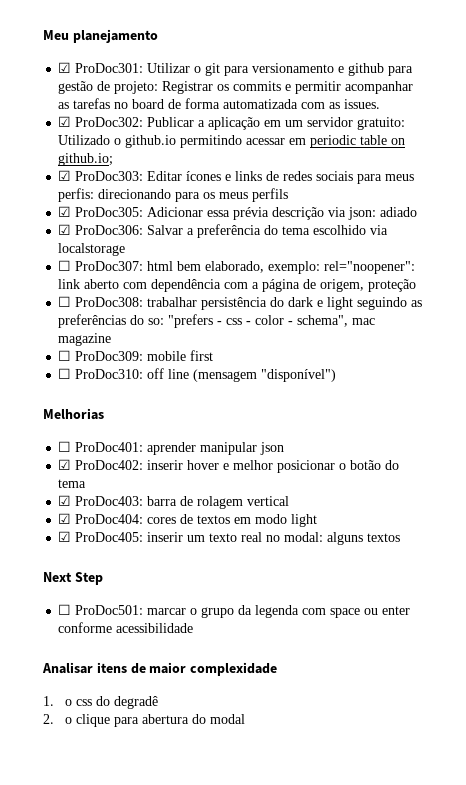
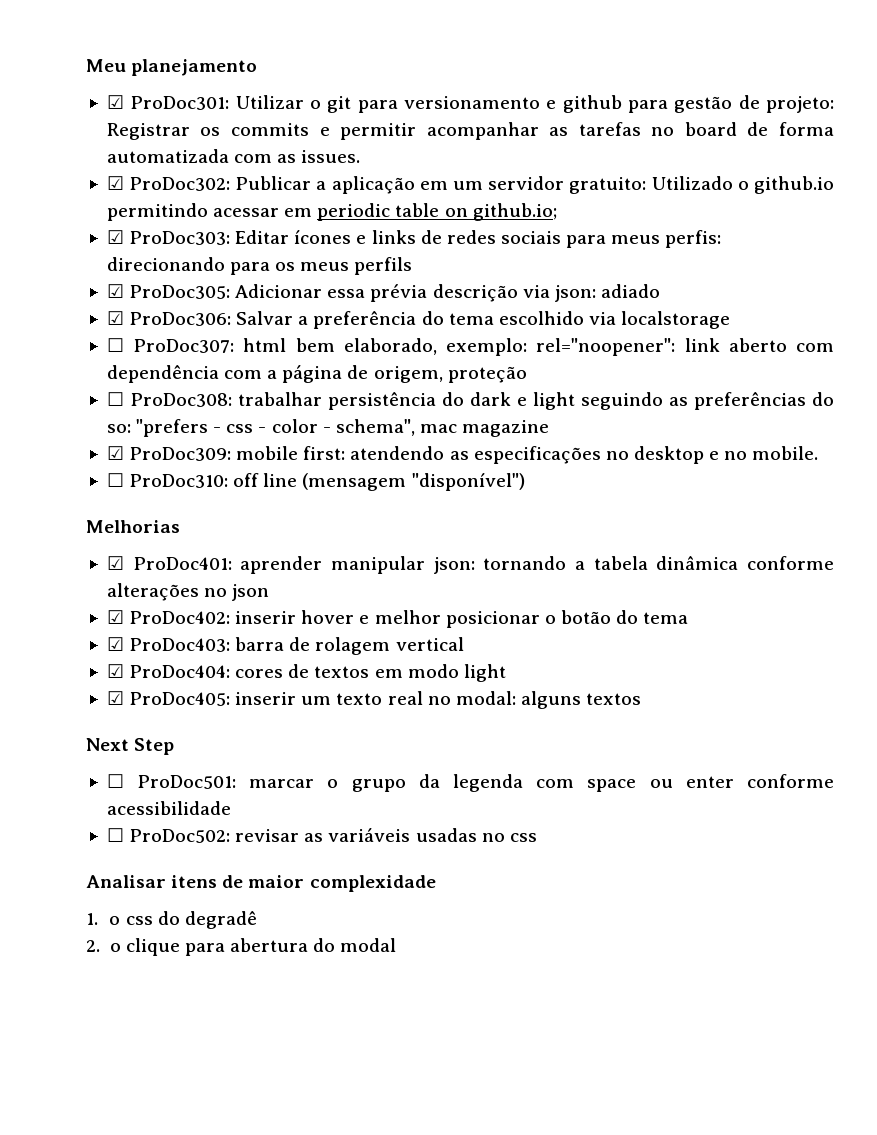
- ☐ ProDoc309: mobile first
+ ☑ ProDoc309: mobile first: atendendo as especificações no desktop e no mobile.
- ☐ ProDoc401: aprender manipular json
+ ☑ ProDoc401: aprender manipular json: tornando a tabela dinâmica conforme alterações no json
+ ☐ ProDoc502: revisar as variáveis usadas no css

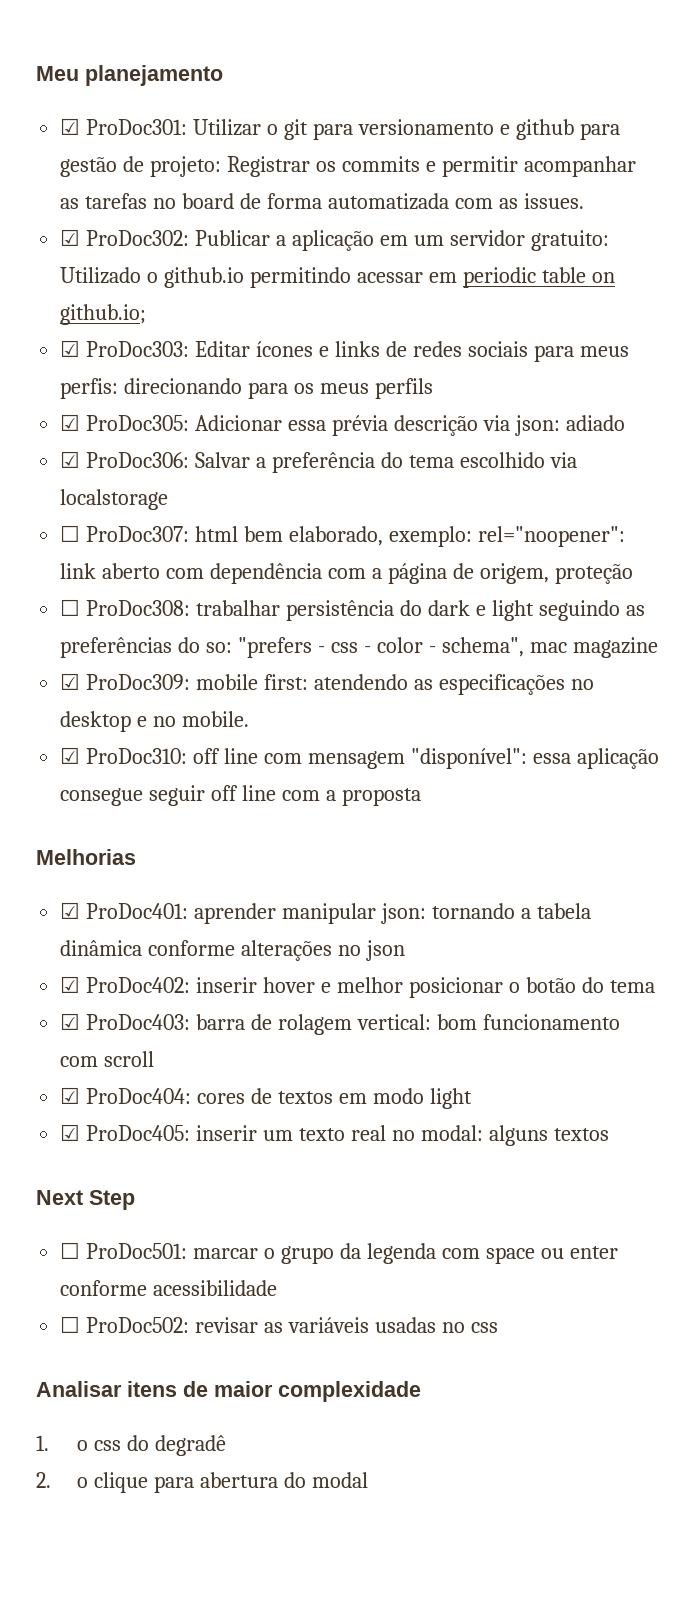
- ☐ ProDoc310: off line (mensagem "disponível")
+ ☑ ProDoc310: off line com mensagem "disponível": essa aplicação consegue seguir off line com a proposta
- ☑ ProDoc403: barra de rolagem vertical
+ ☑ ProDoc403: barra de rolagem vertical: bom funcionamento com scroll

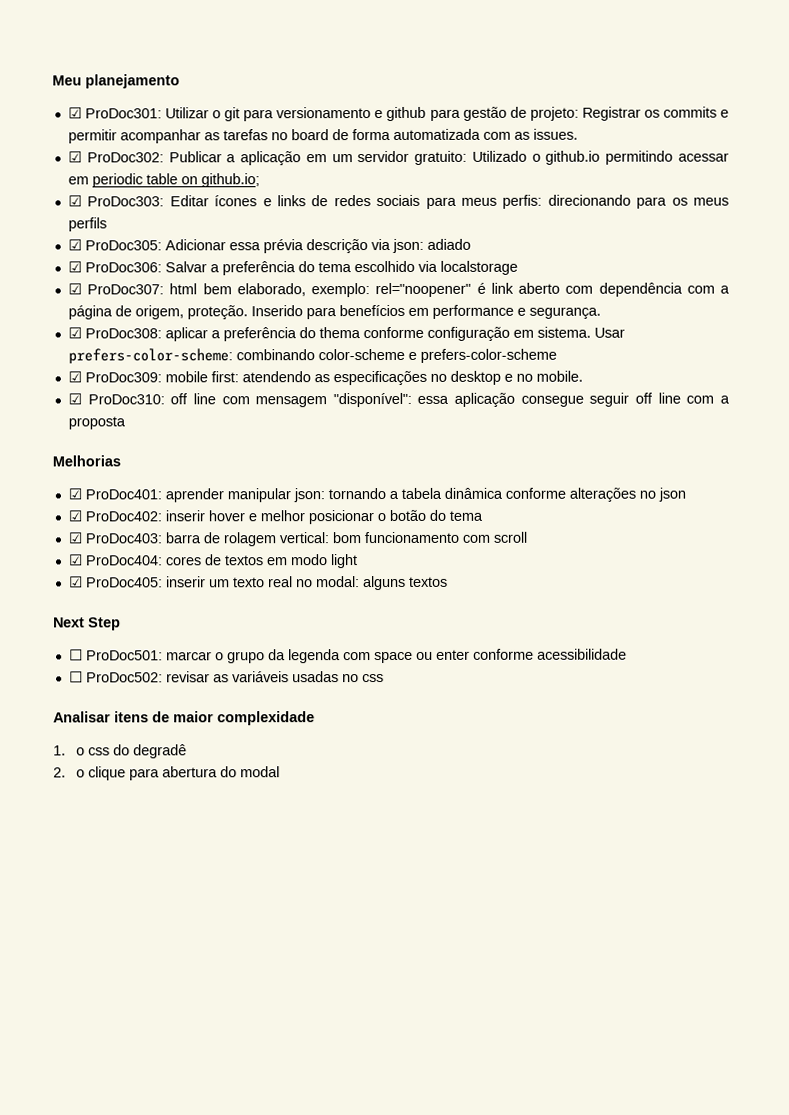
- ☐ ProDoc307: html bem elaborado, exemplo: rel="noopener": link aberto com dependência com a página de origem, proteção
- ☐ ProDoc308: trabalhar persistência do dark e light seguindo as preferências do so: "prefers - css - color - schema", mac magazine
+ ☑ ProDoc307: html bem elaborado, exemplo: rel="noopener" é link aberto com dependência com a página de origem, proteção. Inserido para benefícios em performance e segurança.
+ ☑ ProDoc308: aplicar a preferência do thema conforme configuração em sistema. Usar prefers-color-scheme: combinando color-scheme e prefers-color-scheme

